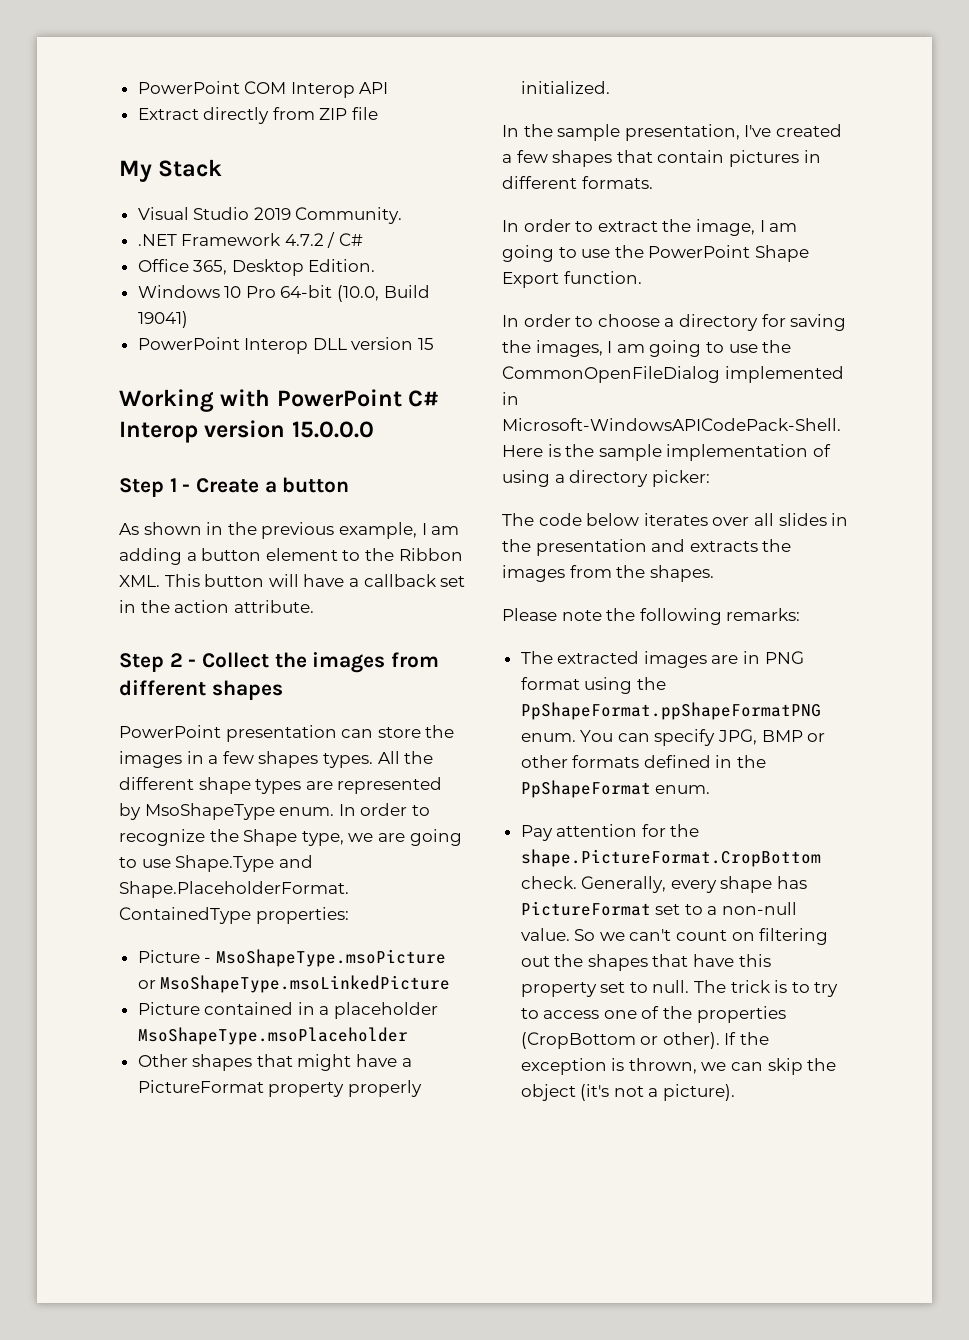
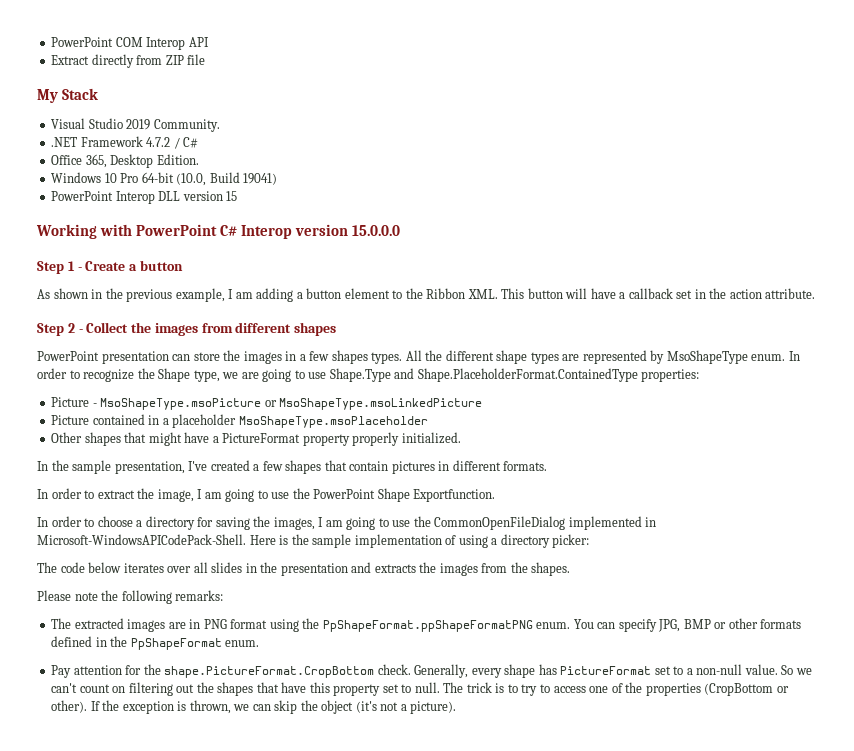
- In order to extract the image, I am going to use the PowerPoint Shape Export function.
+ In order to extract the image, I am going to use the PowerPoint Shape Exportfunction.

